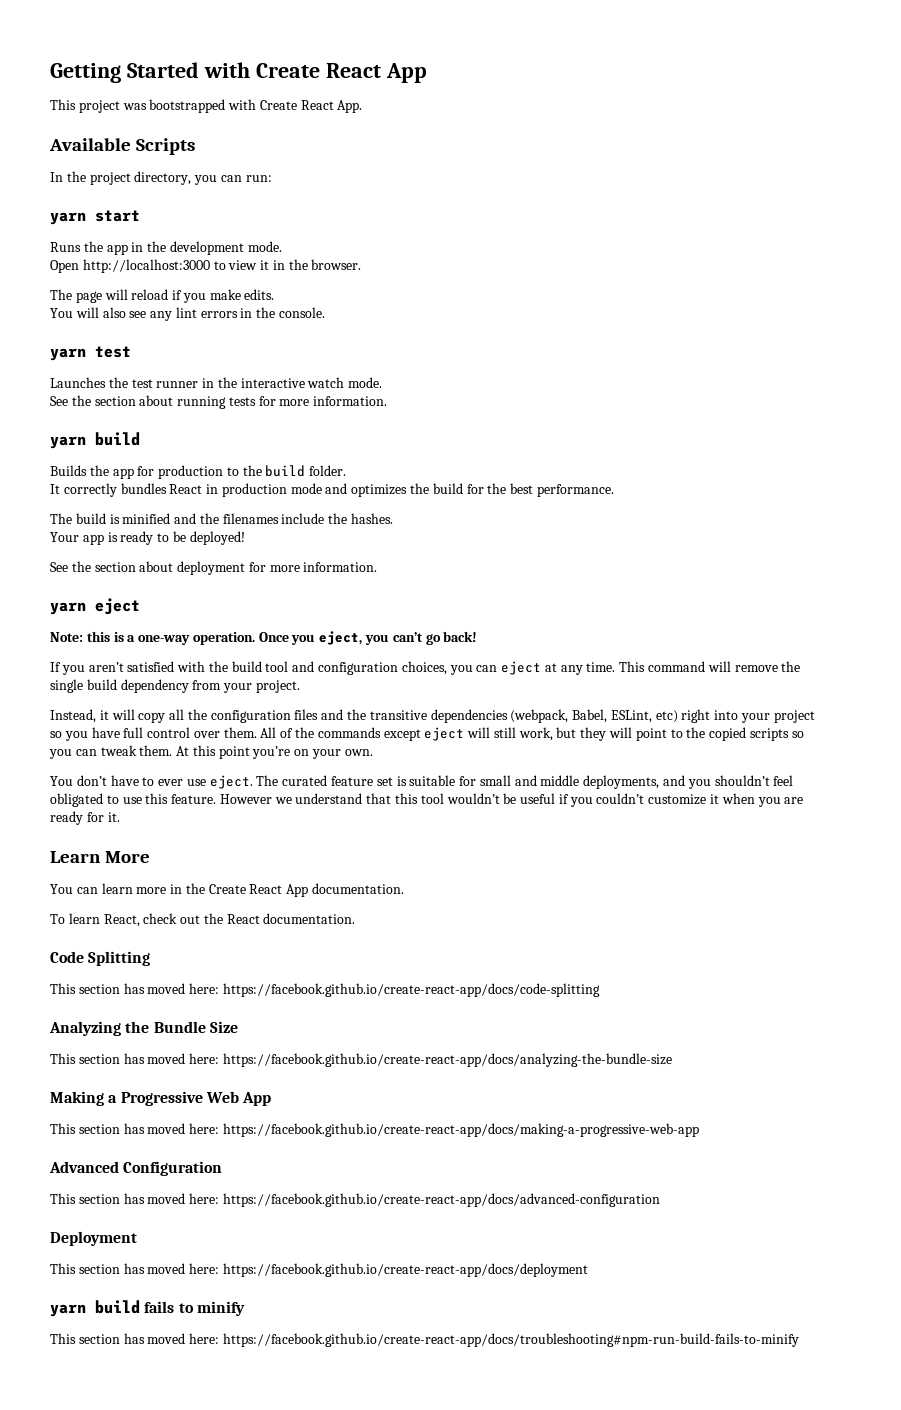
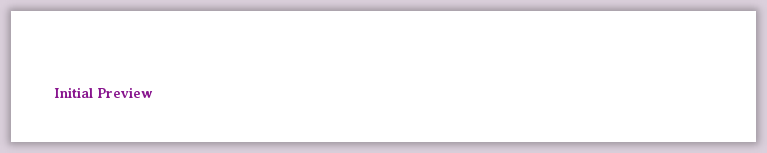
- Getting Started with Create React App
- This project was bootstrapped with Create React App.
- Available Scripts
- In the project directory, you can run:
- yarn start
- Runs the app in the development mode.
- Open http://localhost:3000 to view it in the browser.
- The page will reload if you make edits.
- You will also see any lint errors in the console.
- yarn test
- Launches the test runner in the interactive watch mode.
- See the section about running tests for more information.
- yarn build
- Builds the app for production to the build folder.
- It correctly bundles React in production mode and optimizes the build for the best performance.
- The build is minified and the filenames include the hashes.
- Your app is ready to be deployed!
- See the section about deployment for more information.
- yarn eject
- Note: this is a one-way operation. Once you eject, you can’t go back!
- If you aren’t satisfied with the build tool and configuration choices, you can eject at any time. This command will remove the single build dependency from your project.
- Instead, it will copy all the configuration files and the transitive dependencies (webpack, Babel, ESLint, etc) right into your project so you have full control over them. All of the commands except eject will still work, but they will point to the copied scripts so you can tweak them. At this point you’re on your own.
- You don’t have to ever use eject. The curated feature set is suitable for small and middle deployments, and you shouldn’t feel obligated to use this feature. However we understand that this tool wouldn’t be useful if you couldn’t customize it when you are ready for it.
- Learn More
- You can learn more in the Create React App documentation.
- To learn React, check out the React documentation.
- Code Splitting
- This section has moved here: https://facebook.github.io/create-react-app/docs/code-splitting
- Analyzing the Bundle Size
- This section has moved here: https://facebook.github.io/create-react-app/docs/analyzing-the-bundle-size
- Making a Progressive Web App
- This section has moved here: https://facebook.github.io/create-react-app/docs/making-a-progressive-web-app
- Advanced Configuration
- This section has moved here: https://facebook.github.io/create-react-app/docs/advanced-configuration
- Deployment
- This section has moved here: https://facebook.github.io/create-react-app/docs/deployment
- yarn build fails to minify
- This section has moved here: https://facebook.github.io/create-react-app/docs/troubleshooting#npm-run-build-fails-to-minify
+ Initial Preview

